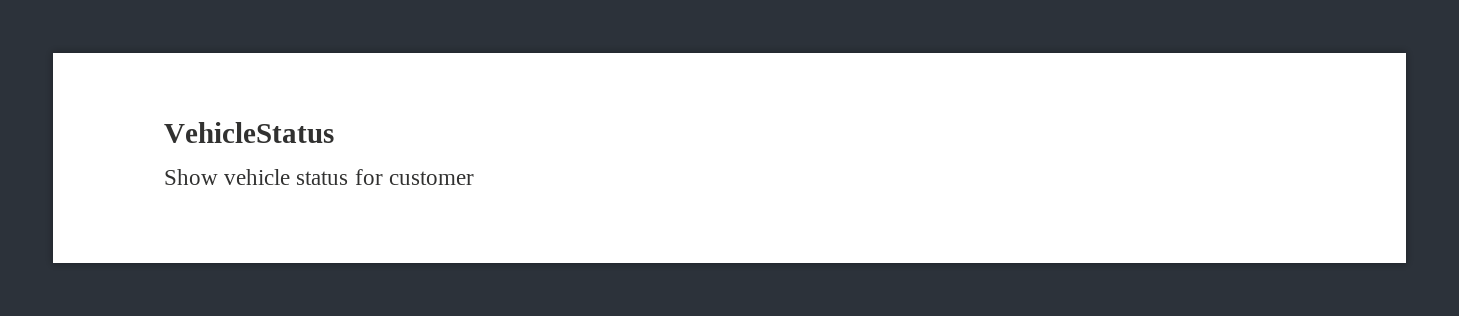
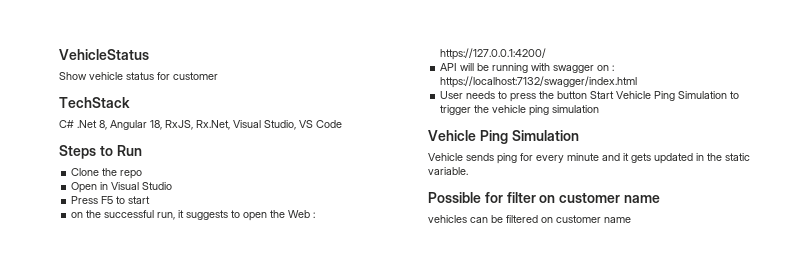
+ TechStack
+ C# .Net 8, Angular 18, RxJS, Rx.Net, Visual Studio, VS Code
+ Steps to Run
+ Clone the repo
+ Open in Visual Studio
+ Press F5 to start
+ on the successful run, it suggests to open the Web : https://127.0.0.1:4200/
+ API will be running with swagger on : https://localhost:7132/swagger/index.html
+ User needs to press the button Start Vehicle Ping Simulation to trigger the vehicle ping simulation
+ Vehicle Ping Simulation
+ Vehicle sends ping for every minute and it gets updated in the static variable.
+ Possible for filter on customer name
+ vehicles can be filtered on customer name

